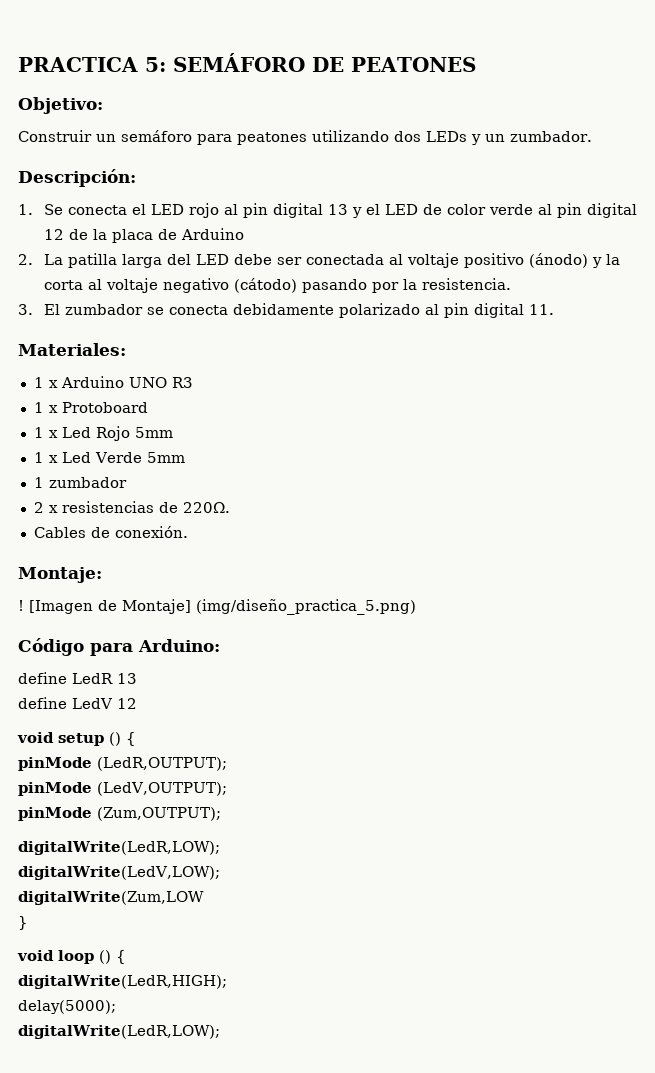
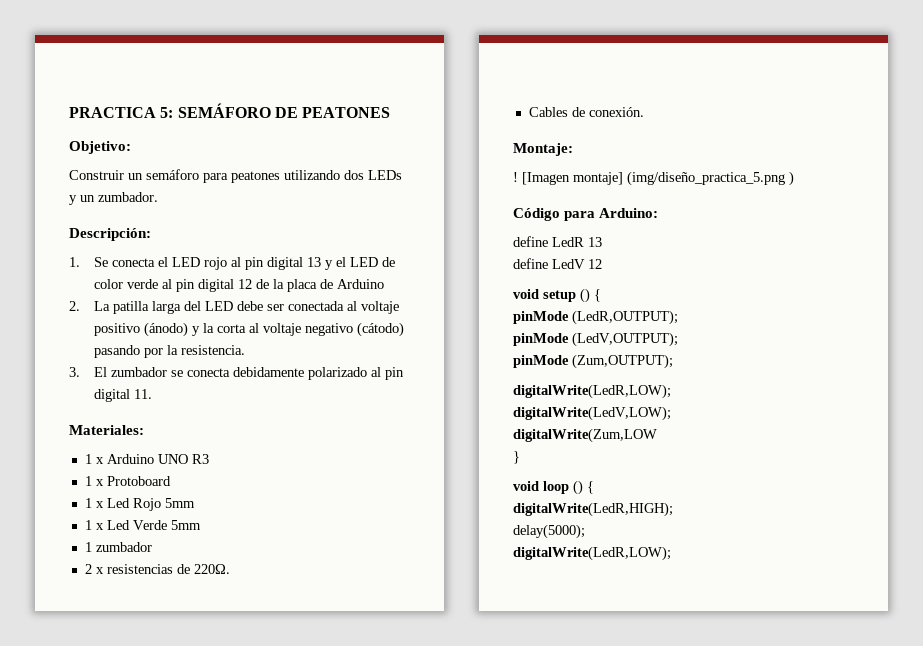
- [Imagen de Montaje] (img/diseño_practica_5.png)
+ [Imagen montaje] (img/diseño_practica_5.png )

